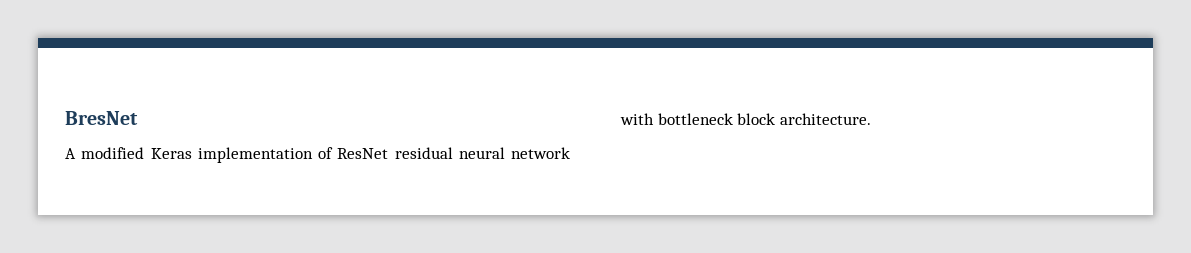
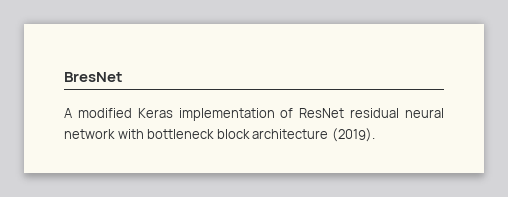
- A modified Keras implementation of ResNet residual neural network with bottleneck block architecture.
+ A modified Keras implementation of ResNet residual neural network with bottleneck block architecture (2019).

